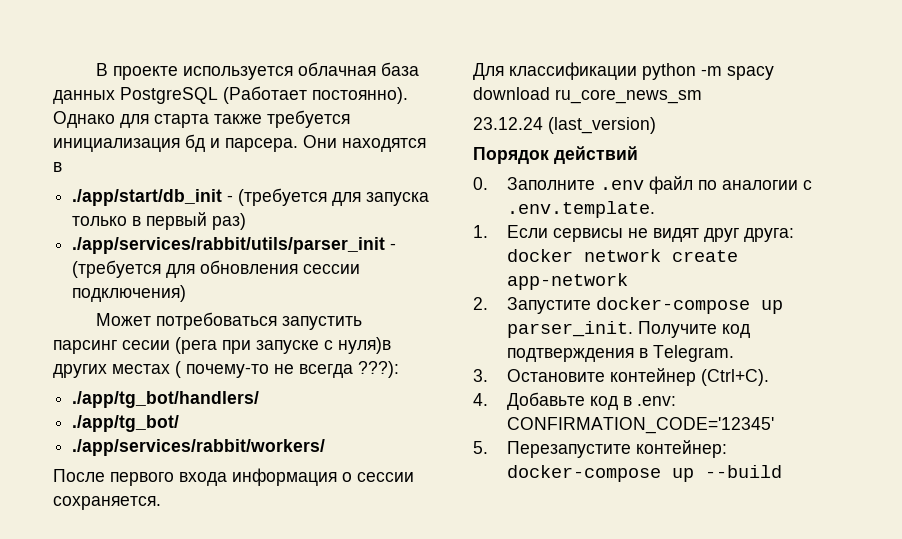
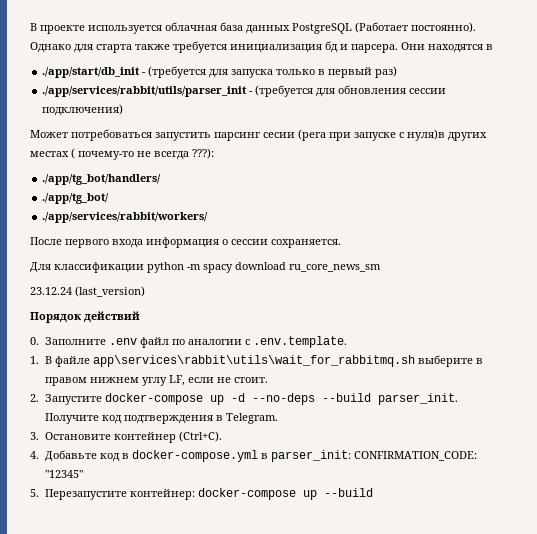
- 1. Если сервисы не видят друг друга: docker network create app-network
+ 1. В файле app\services\rabbit\utils\wait_for_rabbitmq.sh выберите в правом нижнем углу LF, если не стоит.
- 2. Запустите docker-compose up parser_init.
+ 2. Запустите docker-compose up -d --no-deps --build parser_init.
- 4. Добавьте код в .env: CONFIRMATION_CODE='12345'
+ 4. Добавьте код в docker-compose.yml в parser_init: CONFIRMATION_CODE: "12345"

